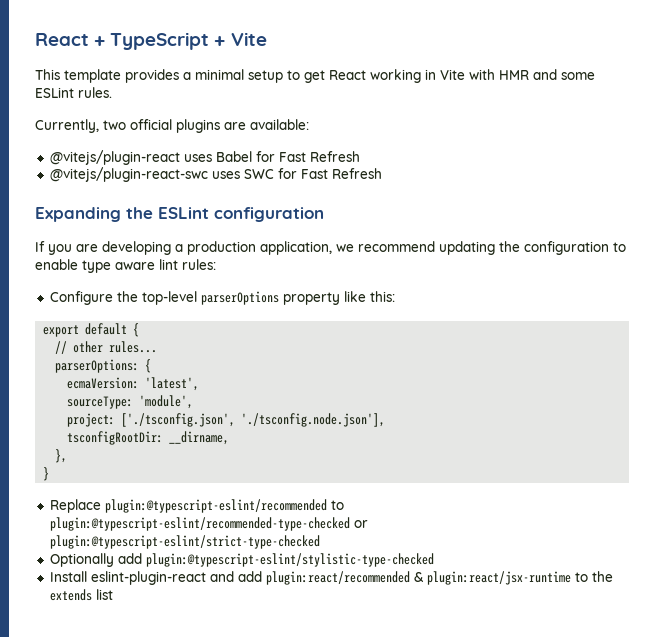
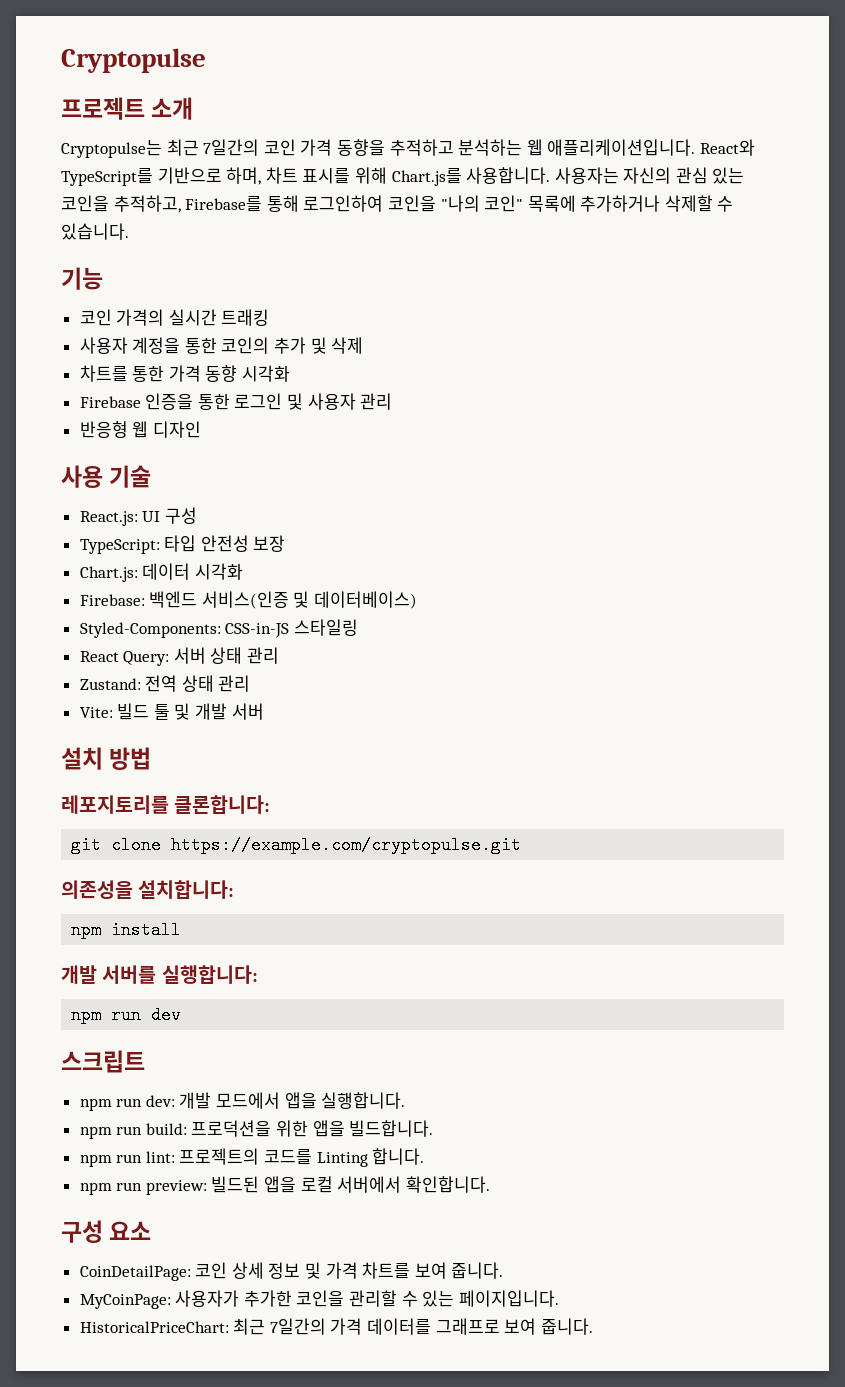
- React + TypeScript + Vite
- This template provides a minimal setup to get React working in Vite with HMR and some ESLint rules.
- Currently, two official plugins are available:
- @vitejs/plugin-react uses Babel for Fast Refresh
- @vitejs/plugin-react-swc uses SWC for Fast Refresh
- Expanding the ESLint configuration
- If you are developing a production application, we recommend updating the configuration to enable type aware lint rules:
- Configure the top-level parserOptions property like this:
- export default {
- // other rules...
- parserOptions: {
- ecmaVersion: 'latest',
- sourceType: 'module',
- project: ['./tsconfig.json', './tsconfig.node.json'],
- tsconfigRootDir: __dirname,
- },
- }
- Replace plugin:@typescript-eslint/recommended to plugin:@typescript-eslint/recommended-type-checked or plugin:@typescript-eslint/strict-type-checked
- Optionally add plugin:@typescript-eslint/stylistic-type-checked
- Install eslint-plugin-react and add plugin:react/recommended & plugin:react/jsx-runtime to the extends list
+ Cryptopulse
+ 프로젝트 소개
+ Cryptopulse는 최근 7일간의 코인 가격 동향을 추적하고 분석하는 웹 애플리케이션입니다. React와 TypeScript를 기반으로 하며, 차트 표시를 위해 Chart.js를 사용합니다. 사용자는 자신의 관심 있는 코인을 추적하고, Firebase를 통해 로그인하여 코인을 "나의 코인" 목록에 추가하거나 삭제할 수 있습니다.
+ 기능
+ 코인 가격의 실시간 트래킹
+ 사용자 계정을 통한 코인의 추가 및 삭제
+ 차트를 통한 가격 동향 시각화
+ Firebase 인증을 통한 로그인 및 사용자 관리
+ 반응형 웹 디자인
+ 사용 기술
+ React.js: UI 구성
+ TypeScript: 타입 안전성 보장
+ Chart.js: 데이터 시각화
+ Firebase: 백엔드 서비스(인증 및 데이터베이스)
+ Styled-Components: CSS-in-JS 스타일링
+ React Query: 서버 상태 관리
+ Zustand: 전역 상태 관리
+ Vite: 빌드 툴 및 개발 서버
+ 설치 방법
+ 레포지토리를 클론합니다:
+ git clone https://example.com/cryptopulse.git
+ 의존성을 설치합니다:
+ npm install
+ 개발 서버를 실행합니다:
+ npm run dev
+ 스크립트
+ npm run dev: 개발 모드에서 앱을 실행합니다.
+ npm run build: 프로덕션을 위한 앱을 빌드합니다.
+ npm run lint: 프로젝트의 코드를 Linting 합니다.
+ npm run preview: 빌드된 앱을 로컬 서버에서 확인합니다.
+ 구성 요소
+ CoinDetailPage: 코인 상세 정보 및 가격 차트를 보여 줍니다.
+ MyCoinPage: 사용자가 추가한 코인을 관리할 수 있는 페이지입니다.
+ HistoricalPriceChart: 최근 7일간의 가격 데이터를 그래프로 보여 줍니다.

